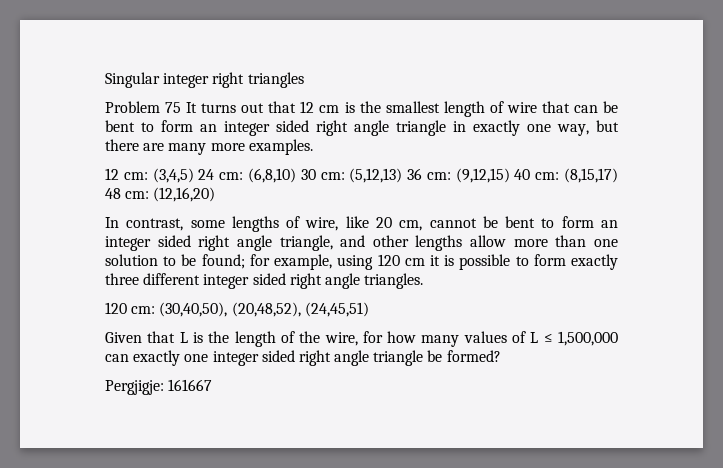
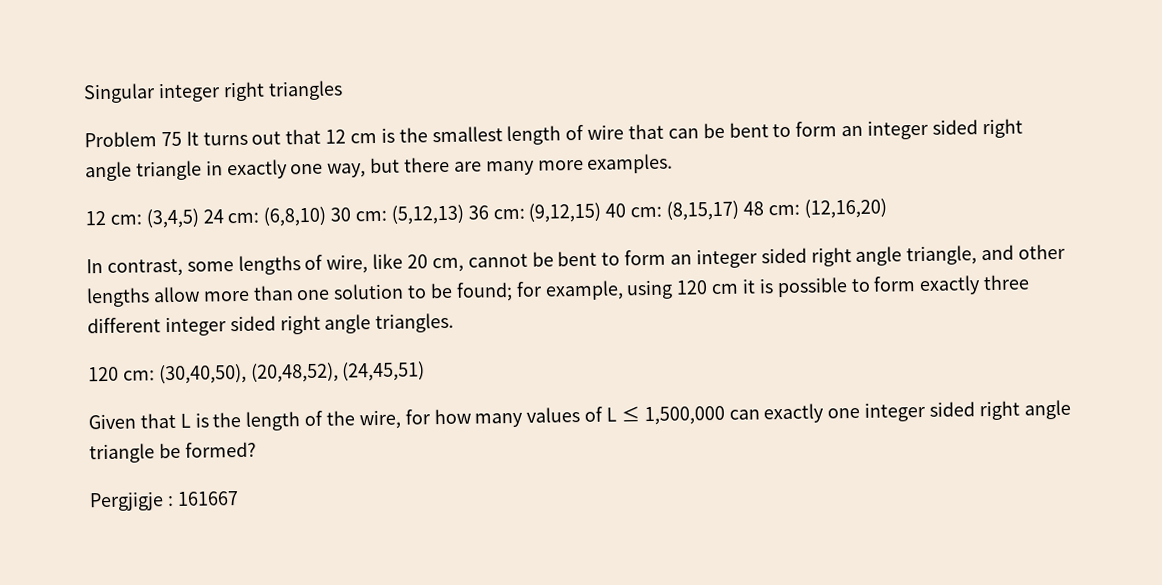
- Pergjigje: 161667
+ Pergjigje : 161667

